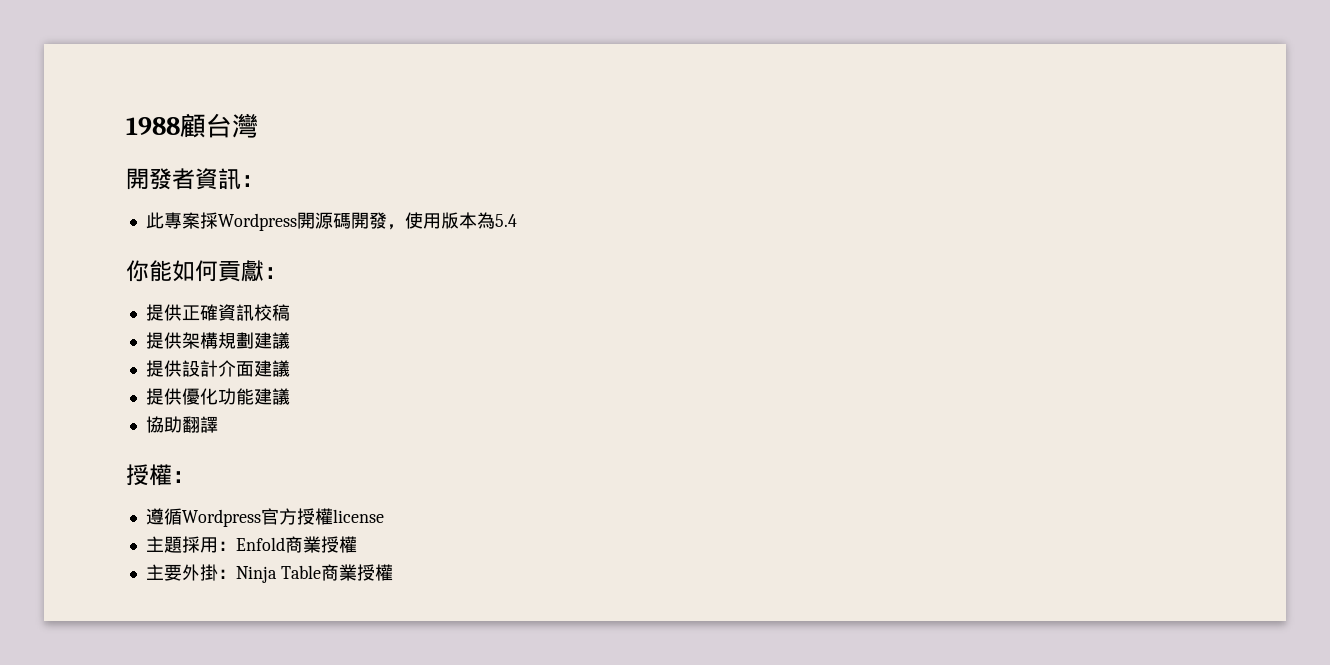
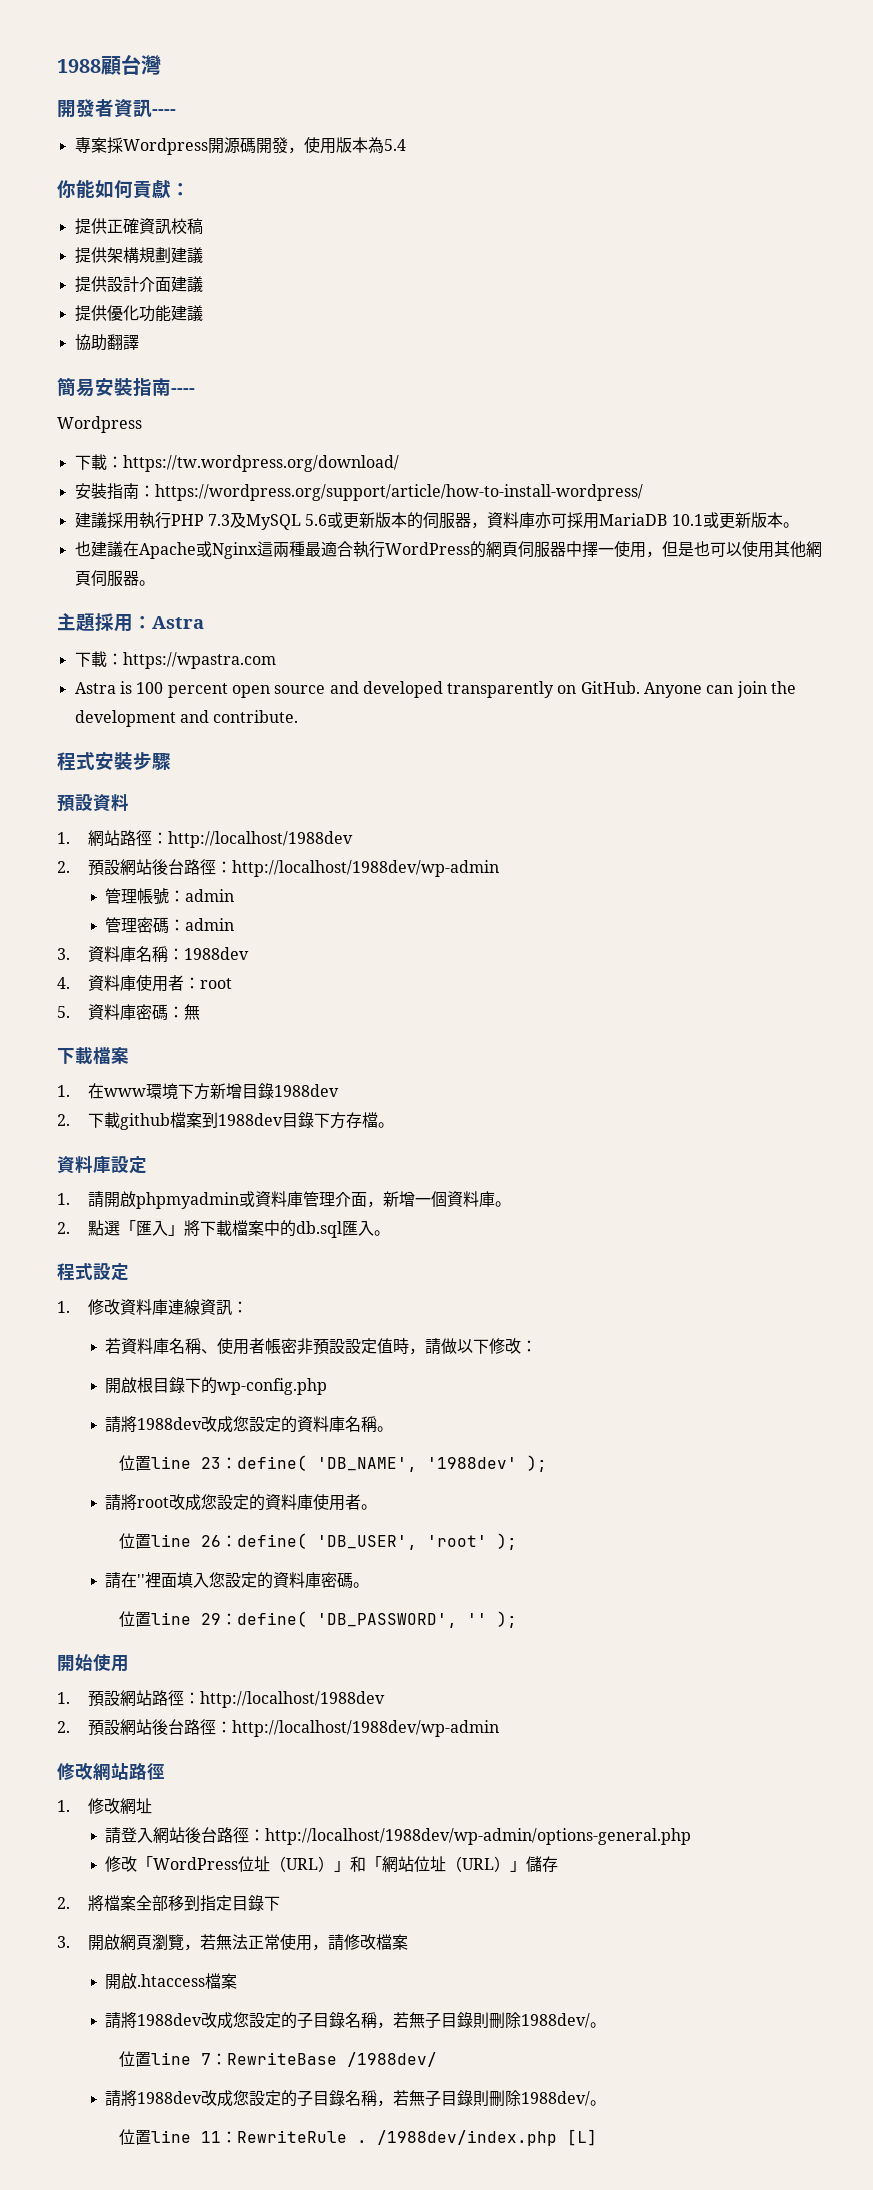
- 開發者資訊：
- 此專案採Wordpress開源碼開發，使用版本為5.4
+ 開發者資訊----
+ 專案採Wordpress開源碼開發，使用版本為5.4
- 授權：
- 遵循Wordpress官方授權license
- 主題採用：Enfold商業授權
- 主要外掛：Ninja Table商業授權
+ 簡易安裝指南----
+ Wordpress
+ 下載：https://tw.wordpress.org/download/
+ 安裝指南：https://wordpress.org/support/article/how-to-install-wordpress/
+ 建議採用執行PHP 7.3及MySQL 5.6或更新版本的伺服器，資料庫亦可採用MariaDB 10.1或更新版本。
+ 也建議在Apache或Nginx這兩種最適合執行WordPress的網頁伺服器中擇一使用，但是也可以使用其他網頁伺服器。
+ 主題採用：Astra
+ 下載：https://wpastra.com
+ Astra is 100 percent open source and developed transparently on GitHub. Anyone can join the development and contribute.
+ 程式安裝步驟
+ 預設資料
+ 1.網站路徑：http://localhost/1988dev
+ 2.預設網站後台路徑：http://localhost/1988dev/wp-admin
+ 管理帳號：admin
+ 管理密碼：admin
+ 3.資料庫名稱：1988dev
+ 4.資料庫使用者：root
+ 5.資料庫密碼：無
+ 下載檔案
+ 1.在www環境下方新增目錄1988dev
+ 2.下載github檔案到1988dev目錄下方存檔。
+ 資料庫設定
+ 1.請開啟phpmyadmin或資料庫管理介面，新增一個資料庫。
+ 2.點選「匯入」將下載檔案中的db.sql匯入。
+ 程式設定
+ 1.修改資料庫連線資訊：
+ 若資料庫名稱、使用者帳密非預設設定值時，請做以下修改：
+ 開啟根目錄下的wp-config.php
+ 請將1988dev改成您設定的資料庫名稱。
+ 位置line 23：define( 'DB_NAME', '1988dev' );
+ 請將root改成您設定的資料庫使用者。
+ 位置line 26：define( 'DB_USER', 'root' );
+ 請在''裡面填入您設定的資料庫密碼。
+ 位置line 29：define( 'DB_PASSWORD', '' );
+ 開始使用
+ 1.預設網站路徑：http://localhost/1988dev
+ 2.預設網站後台路徑：http://localhost/1988dev/wp-admin
+ 修改網站路徑
+ 1.修改網址
+ 請登入網站後台路徑：http://localhost/1988dev/wp-admin/options-general.php
+ 修改「WordPress位址（URL）」和「網站位址（URL）」儲存
+ 2.將檔案全部移到指定目錄下
+ 3.開啟網頁瀏覽，若無法正常使用，請修改檔案
+ 開啟.htaccess檔案
+ 請將1988dev改成您設定的子目錄名稱，若無子目錄則刪除1988dev/。
+ 位置line 7：RewriteBase /1988dev/
+ 請將1988dev改成您設定的子目錄名稱，若無子目錄則刪除1988dev/。
+ 位置line 11：RewriteRule . /1988dev/index.php [L]

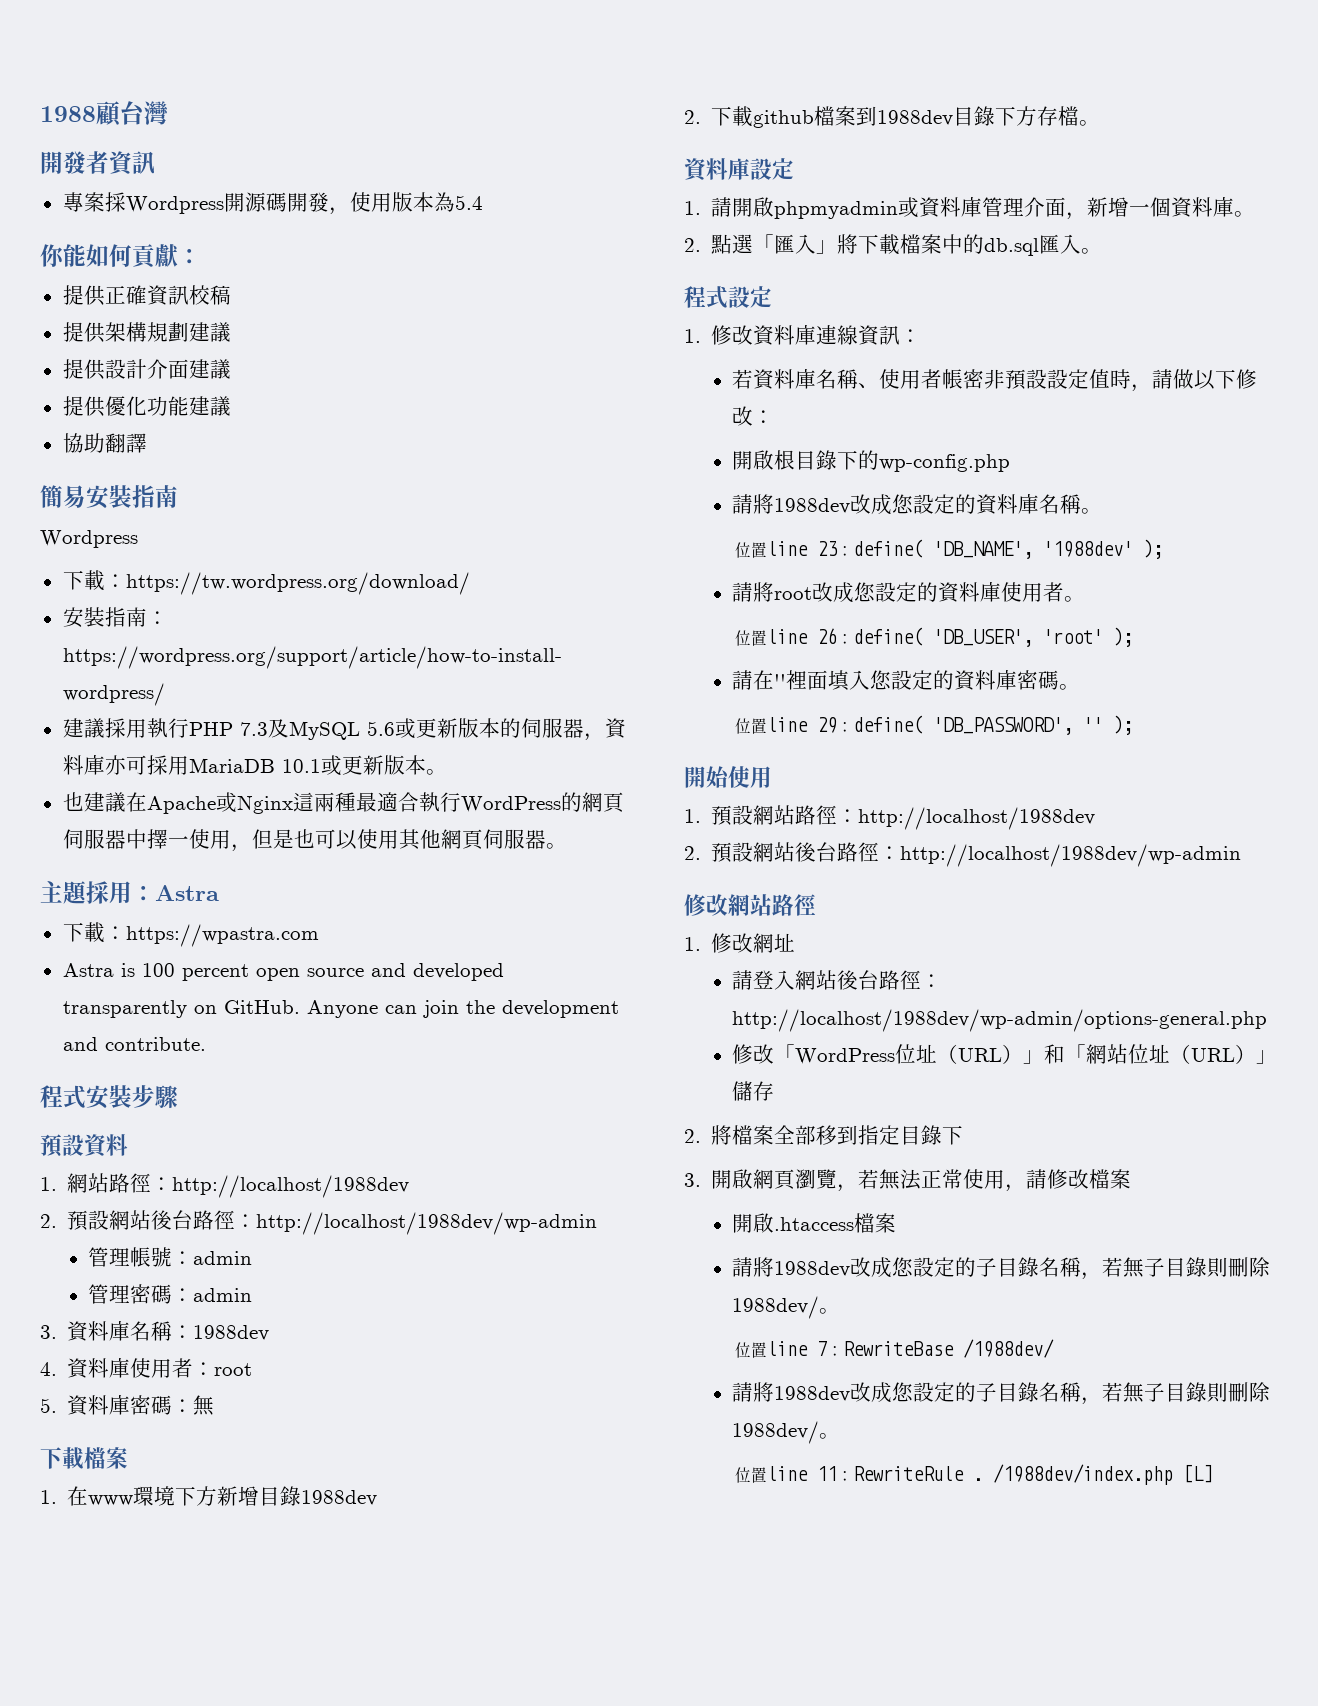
- 開發者資訊----
+ 開發者資訊
- 簡易安裝指南----
+ 簡易安裝指南

